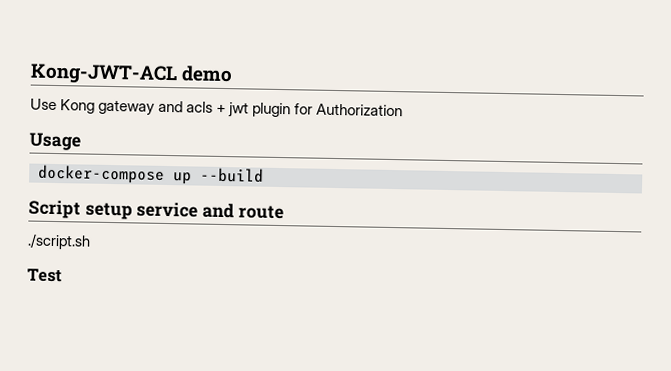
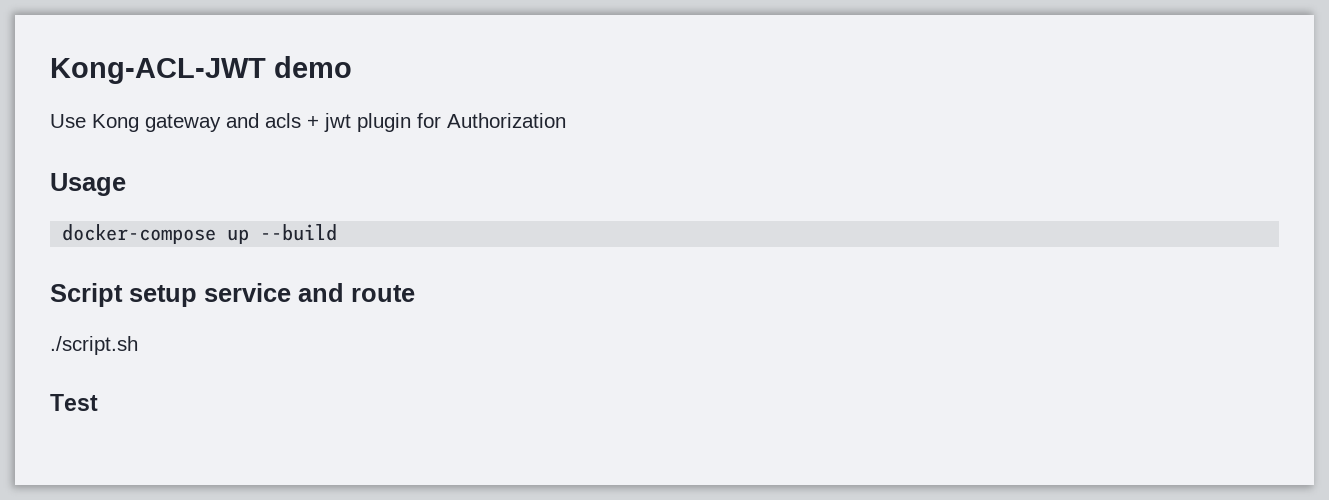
- Kong-JWT-ACL demo
+ Kong-ACL-JWT demo

